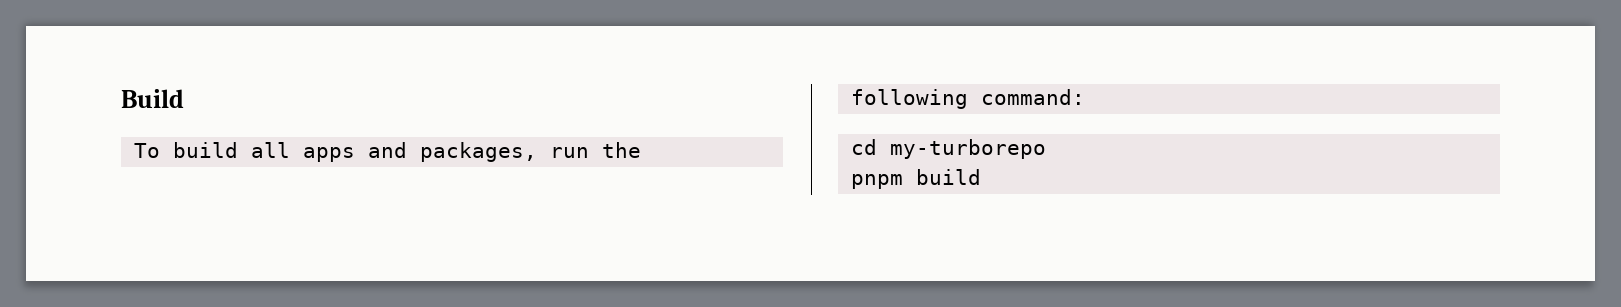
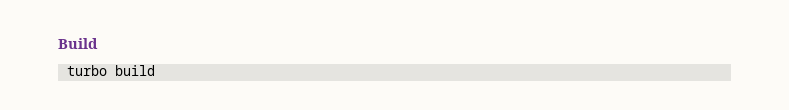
- To build all apps and packages, run the following command:
- cd my-turborepo
- pnpm build
+ turbo build

